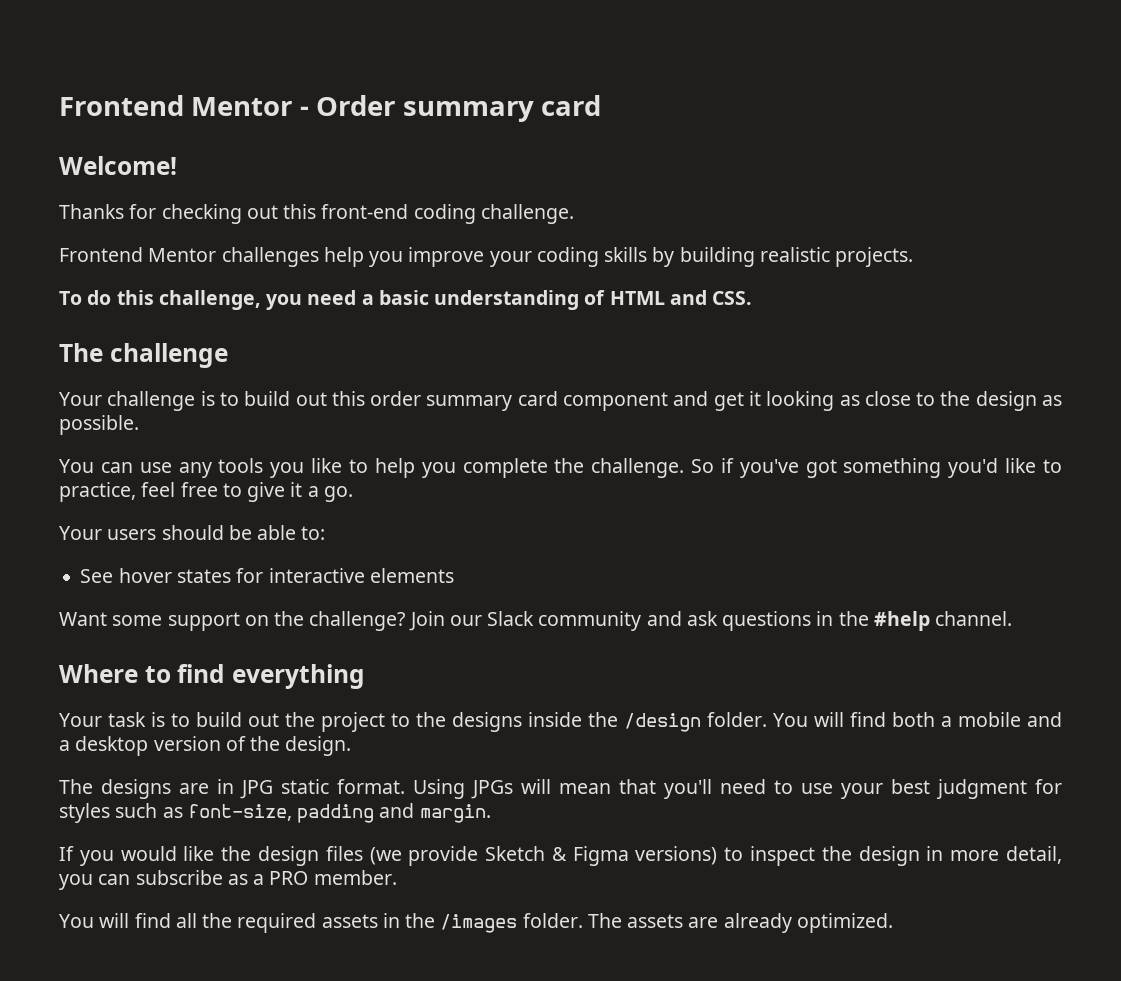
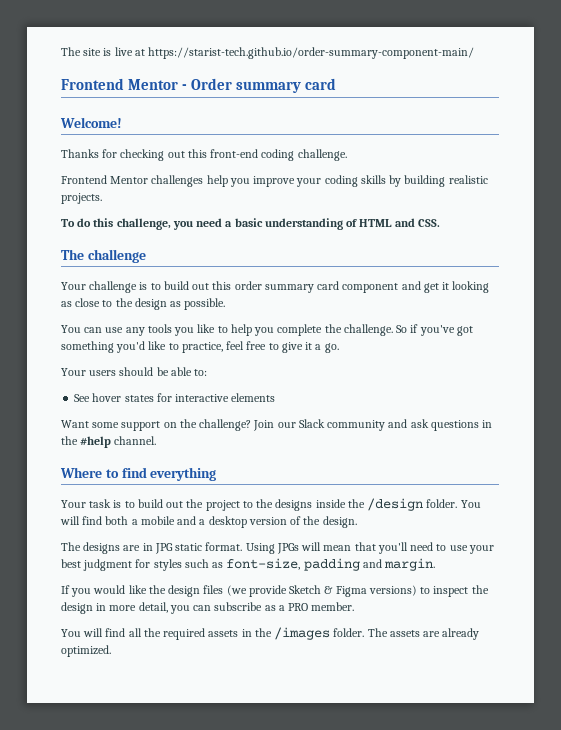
+ The site is live at https://starist-tech.github.io/order-summary-component-main/

